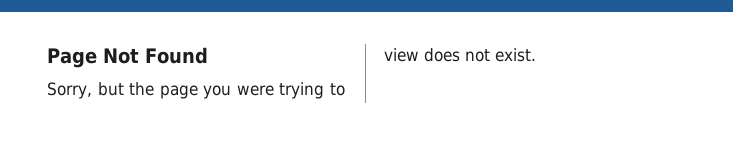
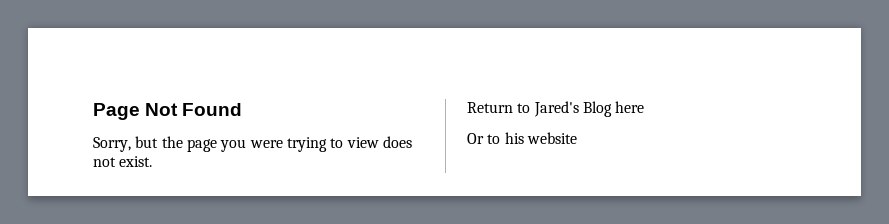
+ Return to Jared's Blog here
+ Or to his website

